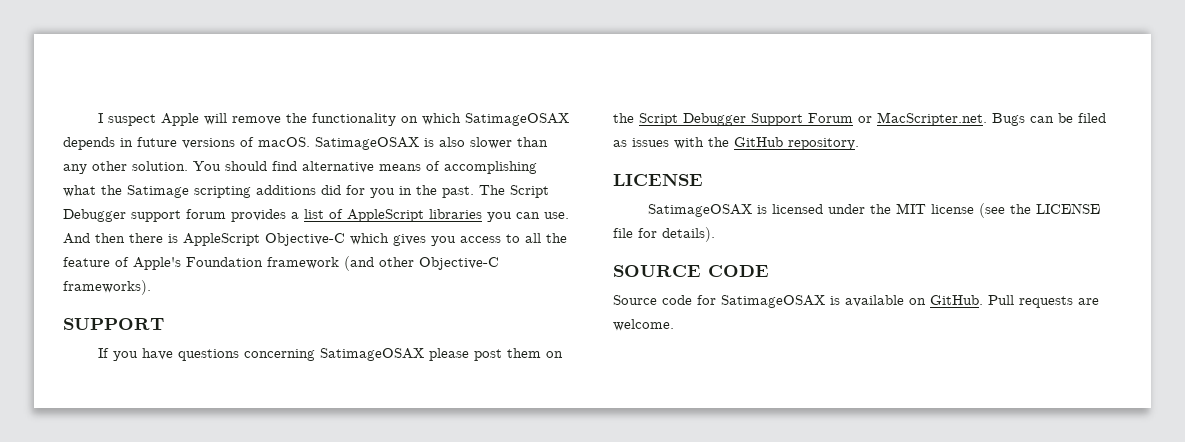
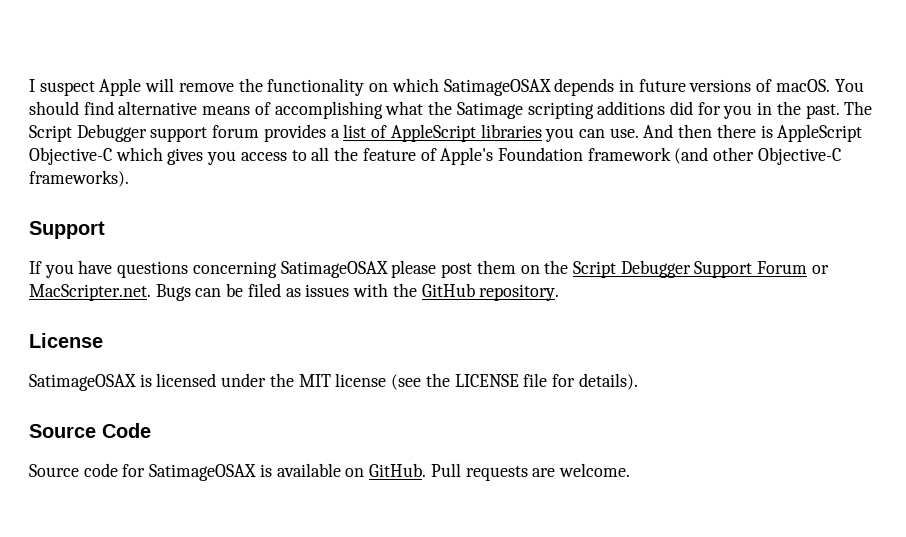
- SatimageOSAX is also slower than any other solution.
  And then there is AppleScript Objective-C which gives you access to all the feature of Apple's Foundation framework (and other Objective-C frameworks).
- SUPPORT
+ Support
  If you have questions concerning SatimageOSAX please post them on the Script Debugger Support Forum or MacScripter.net. Bugs can be filed as issues with the GitHub repository.
- LICENSE
+ License
- SOURCE CODE
+ Source Code

